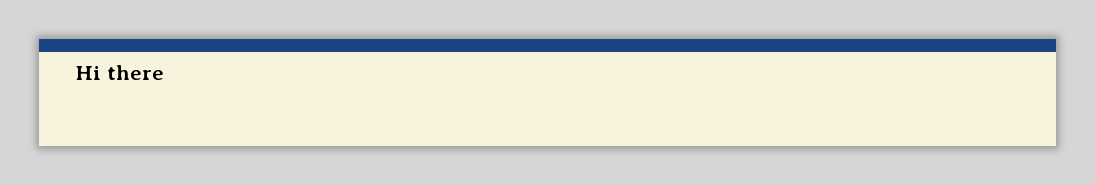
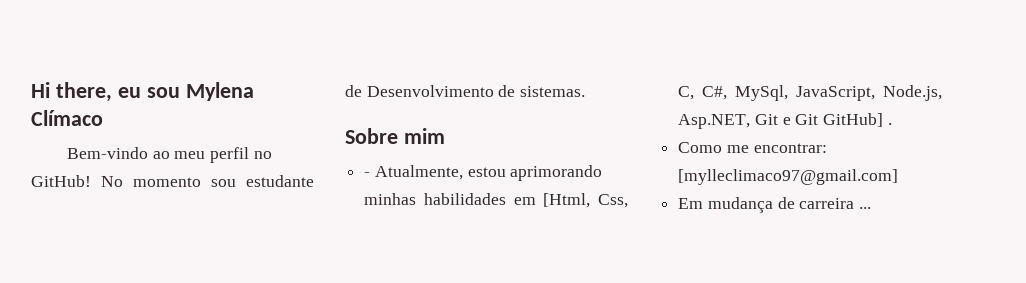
- Hi there
+ Hi there, eu sou Mylena Clímaco
+ Bem-vindo ao meu perfil no GitHub! No momento sou estudante de Desenvolvimento de sistemas.
+ Sobre mim
+ - Atualmente, estou aprimorando minhas habilidades em [Html, Css, C, C#, MySql, JavaScript, Node.js, Asp.NET, Git e Git GitHub] .
+ Como me encontrar: [mylleclimaco97@gmail.com]
+ Em mudança de carreira ...

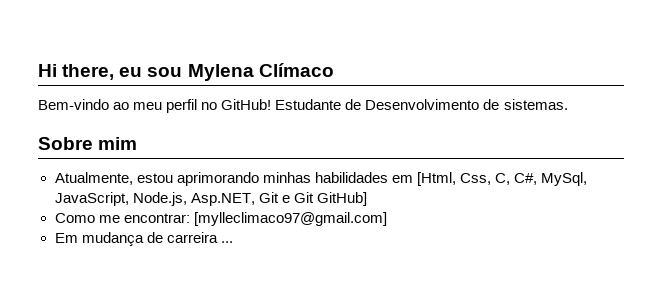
- No momento sou estudante de Desenvolvimento de sistemas.
+ Estudante de Desenvolvimento de sistemas.
- - Atualmente, estou aprimorando minhas habilidades em [Html, Css, C, C#, MySql, JavaScript, Node.js, Asp.NET, Git e Git GitHub] .
+ Atualmente, estou aprimorando minhas habilidades em [Html, Css, C, C#, MySql, JavaScript, Node.js, Asp.NET, Git e Git GitHub]

